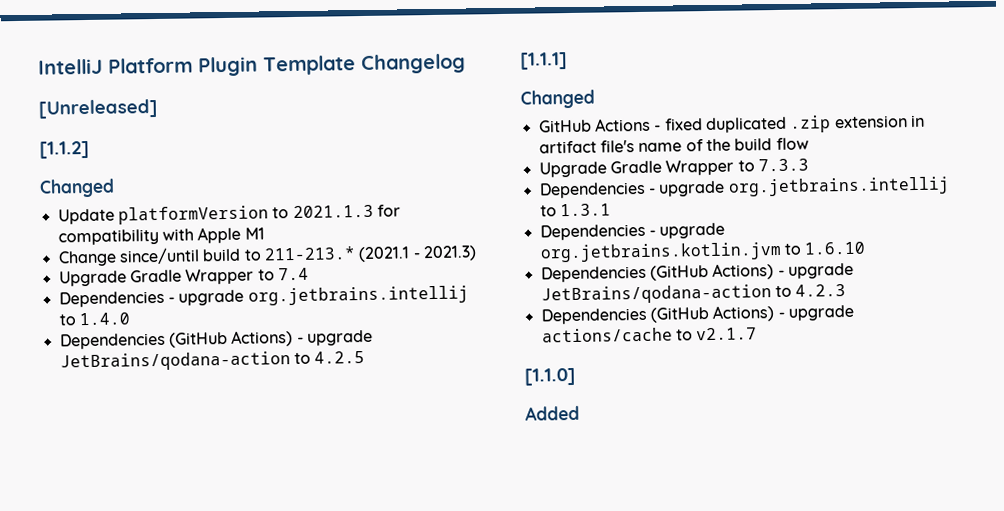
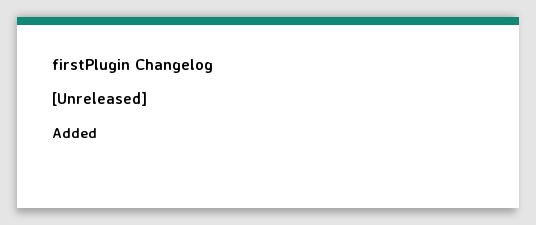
- IntelliJ Platform Plugin Template Changelog
+ firstPlugin Changelog
  [Unreleased]
- [1.1.2]
- Changed
- Update platformVersion to 2021.1.3 for compatibility with Apple M1
- Change since/until build to 211-213.* (2021.1 - 2021.3)
- Upgrade Gradle Wrapper to 7.4
- Dependencies - upgrade org.jetbrains.intellij to 1.4.0
- Dependencies (GitHub Actions) - upgrade JetBrains/qodana-action to 4.2.5
- [1.1.1]
- Changed
- GitHub Actions - fixed duplicated .zip extension in artifact file's name of the build flow
- Upgrade Gradle Wrapper to 7.3.3
- Dependencies - upgrade org.jetbrains.intellij to 1.3.1
- Dependencies - upgrade org.jetbrains.kotlin.jvm to 1.6.10
- Dependencies (GitHub Actions) - upgrade JetBrains/qodana-action to 4.2.3
- Dependencies (GitHub Actions) - upgrade actions/cache to v2.1.7
- [1.1.0]

